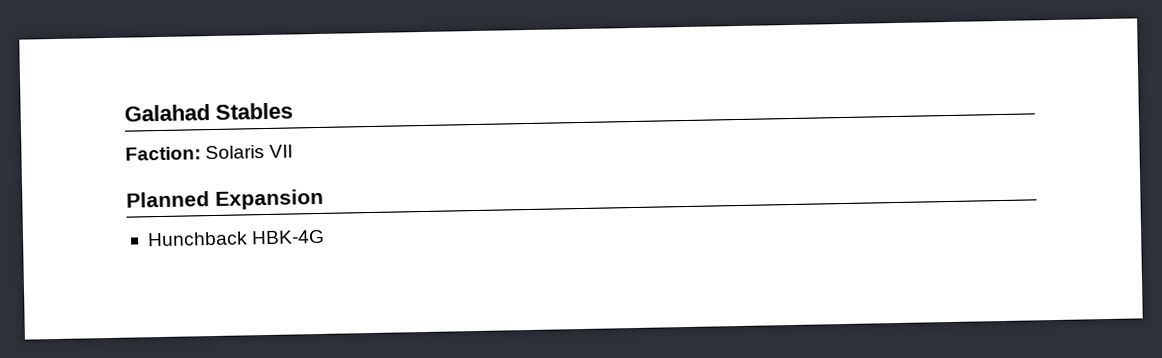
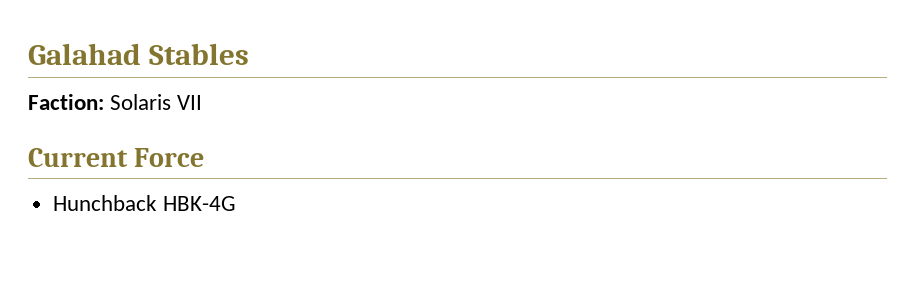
- Planned Expansion
+ Current Force

